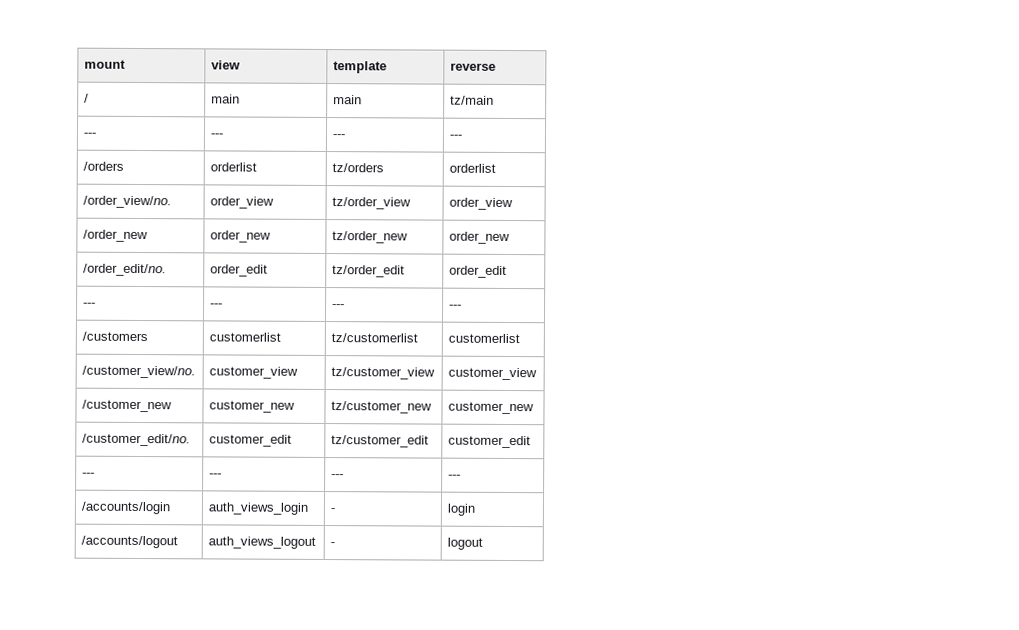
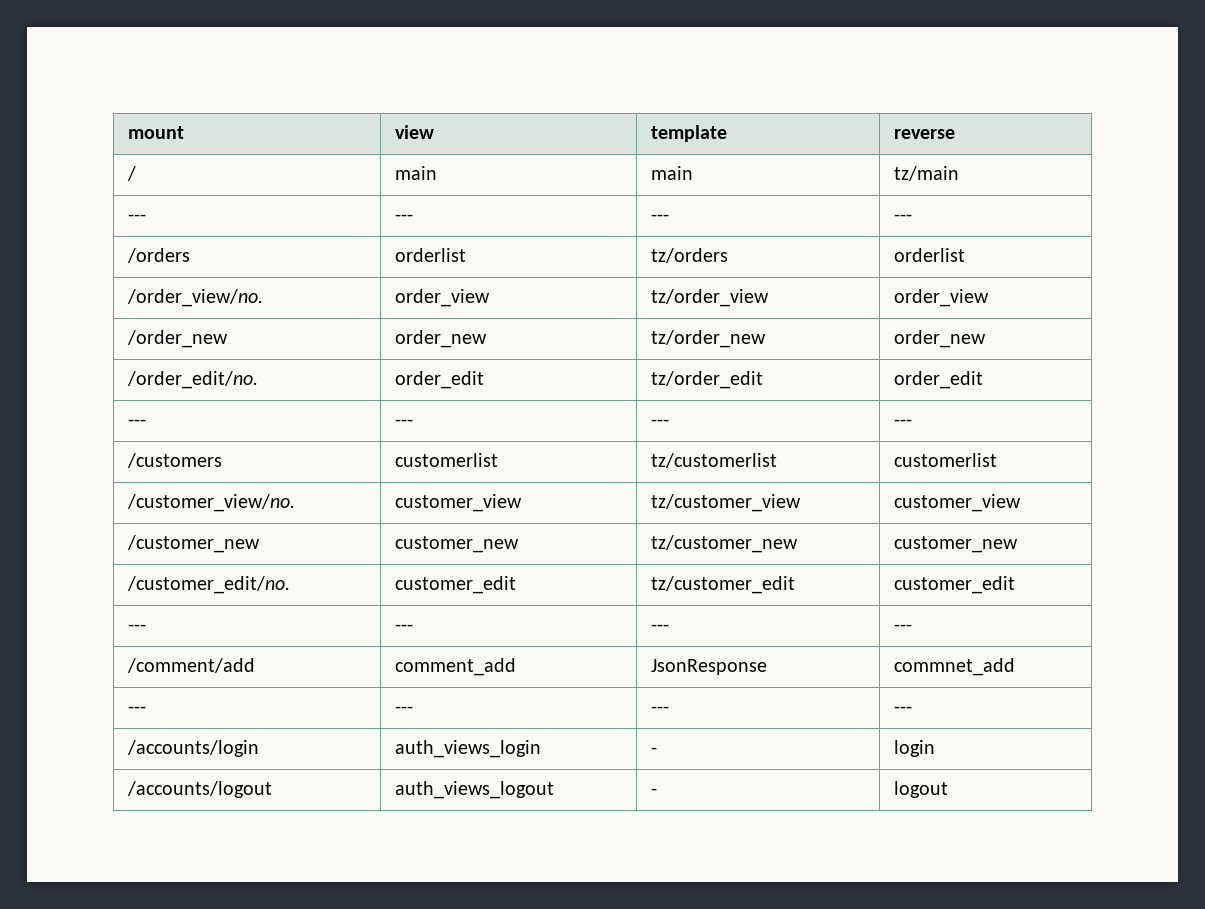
+ /comment/add | comment_add | JsonResponse | commnet_add
+ --- | --- | --- | ---

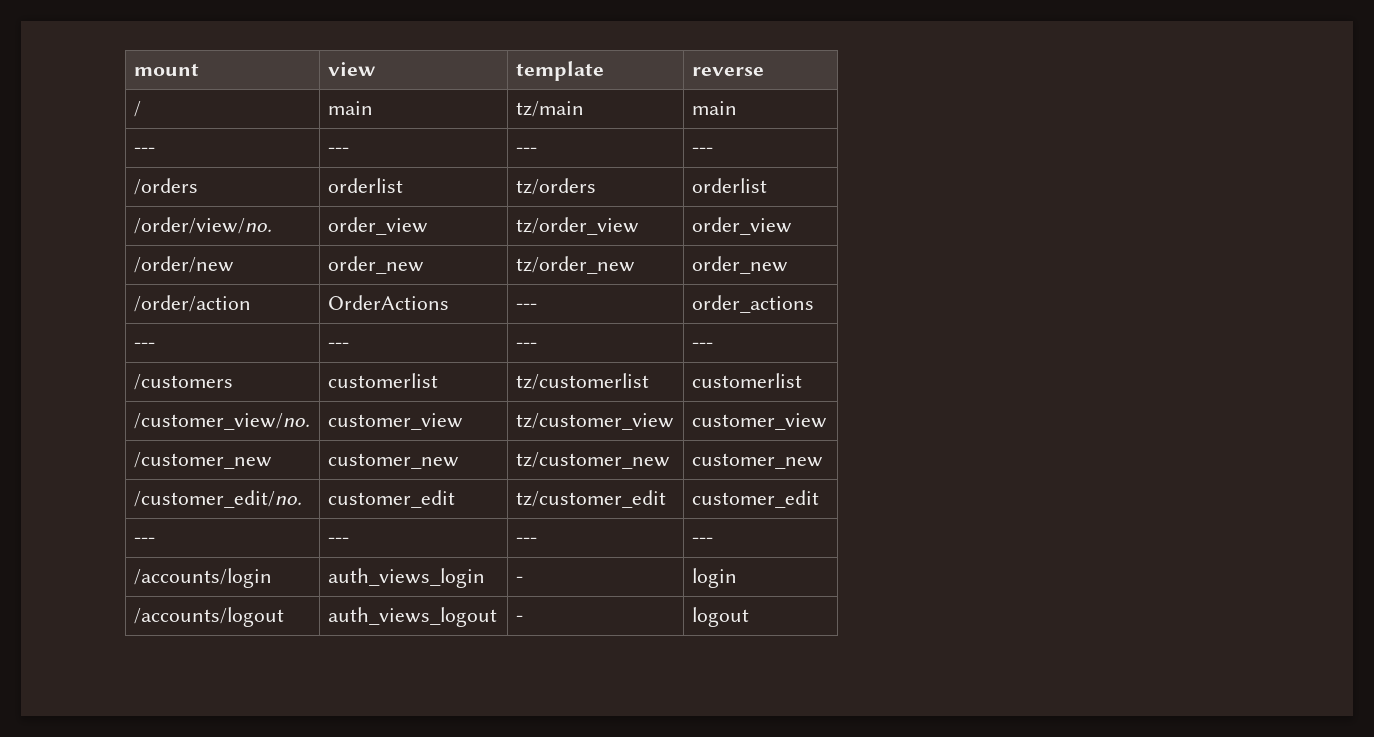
- / | main | main | tz/main
+ / | main | tz/main | main
- /order_view/no. | order_view | tz/order_view | order_view
+ /order/view/no. | order_view | tz/order_view | order_view
- /order_new | order_new | tz/order_new | order_new
+ /order/new | order_new | tz/order_new | order_new
- /order_edit/no. | order_edit | tz/order_edit | order_edit
+ /order/action | OrderActions | --- | order_actions
- /comment/add | comment_add | JsonResponse | commnet_add
- --- | --- | --- | ---

